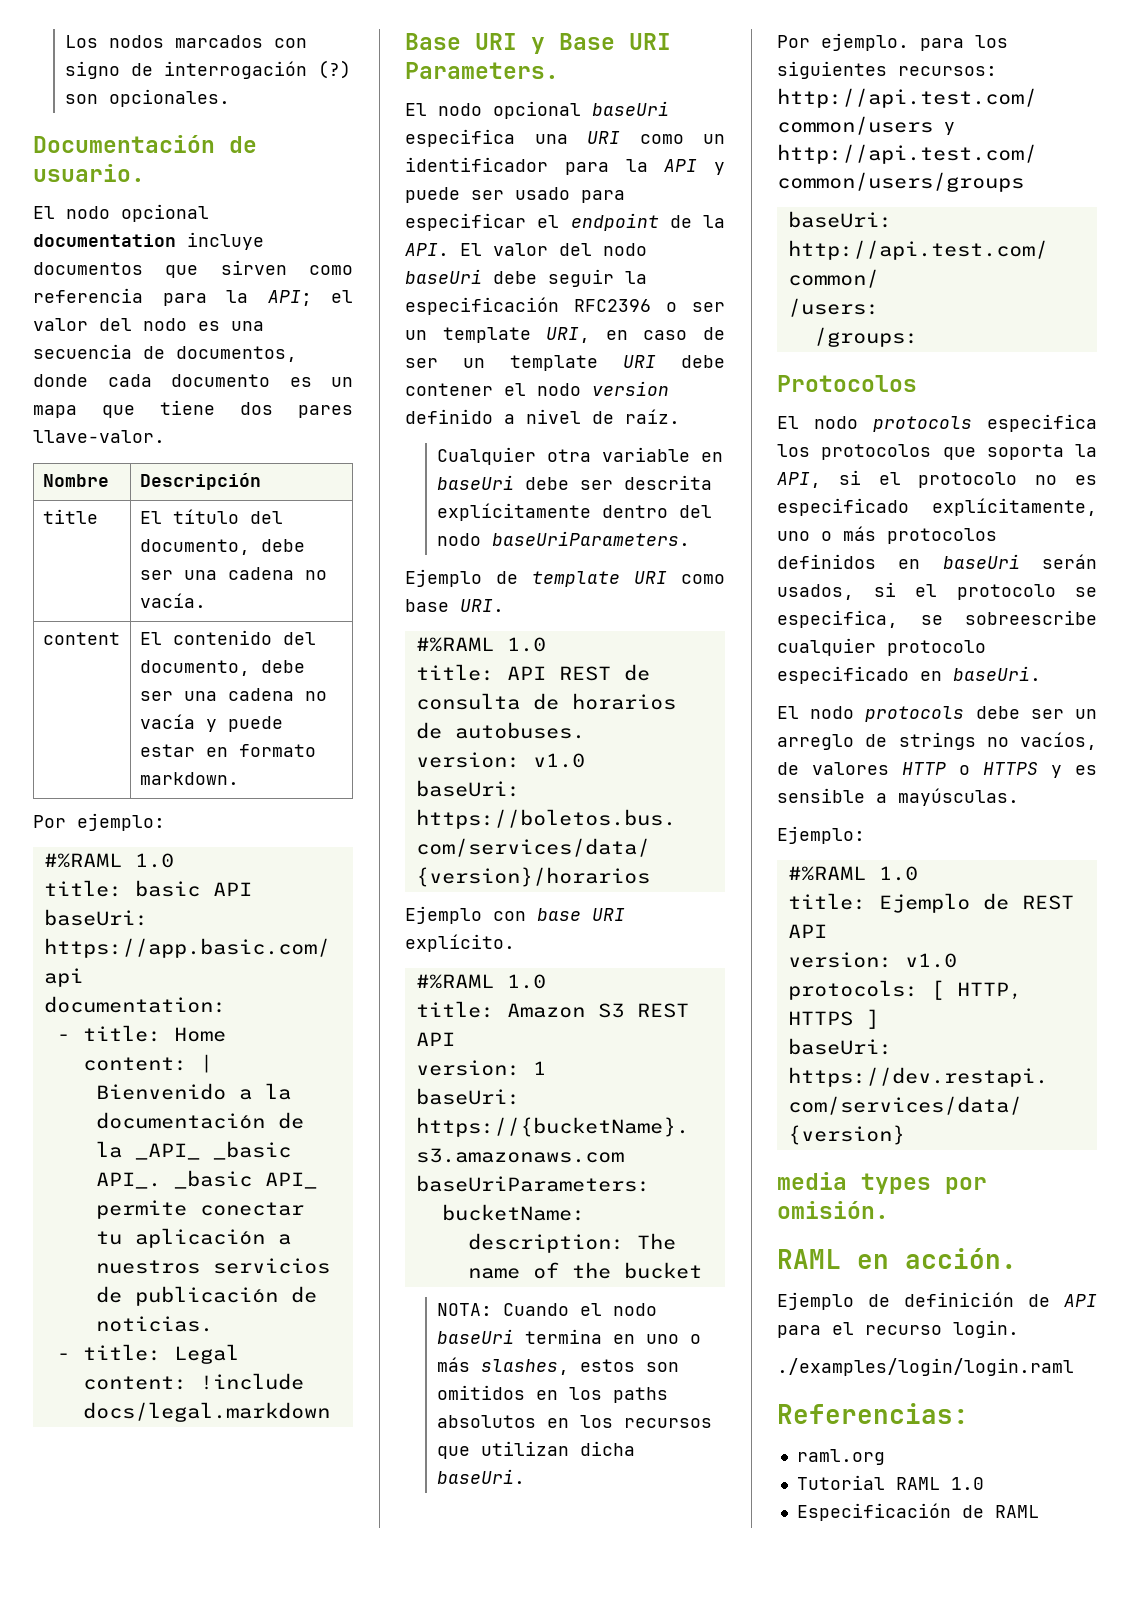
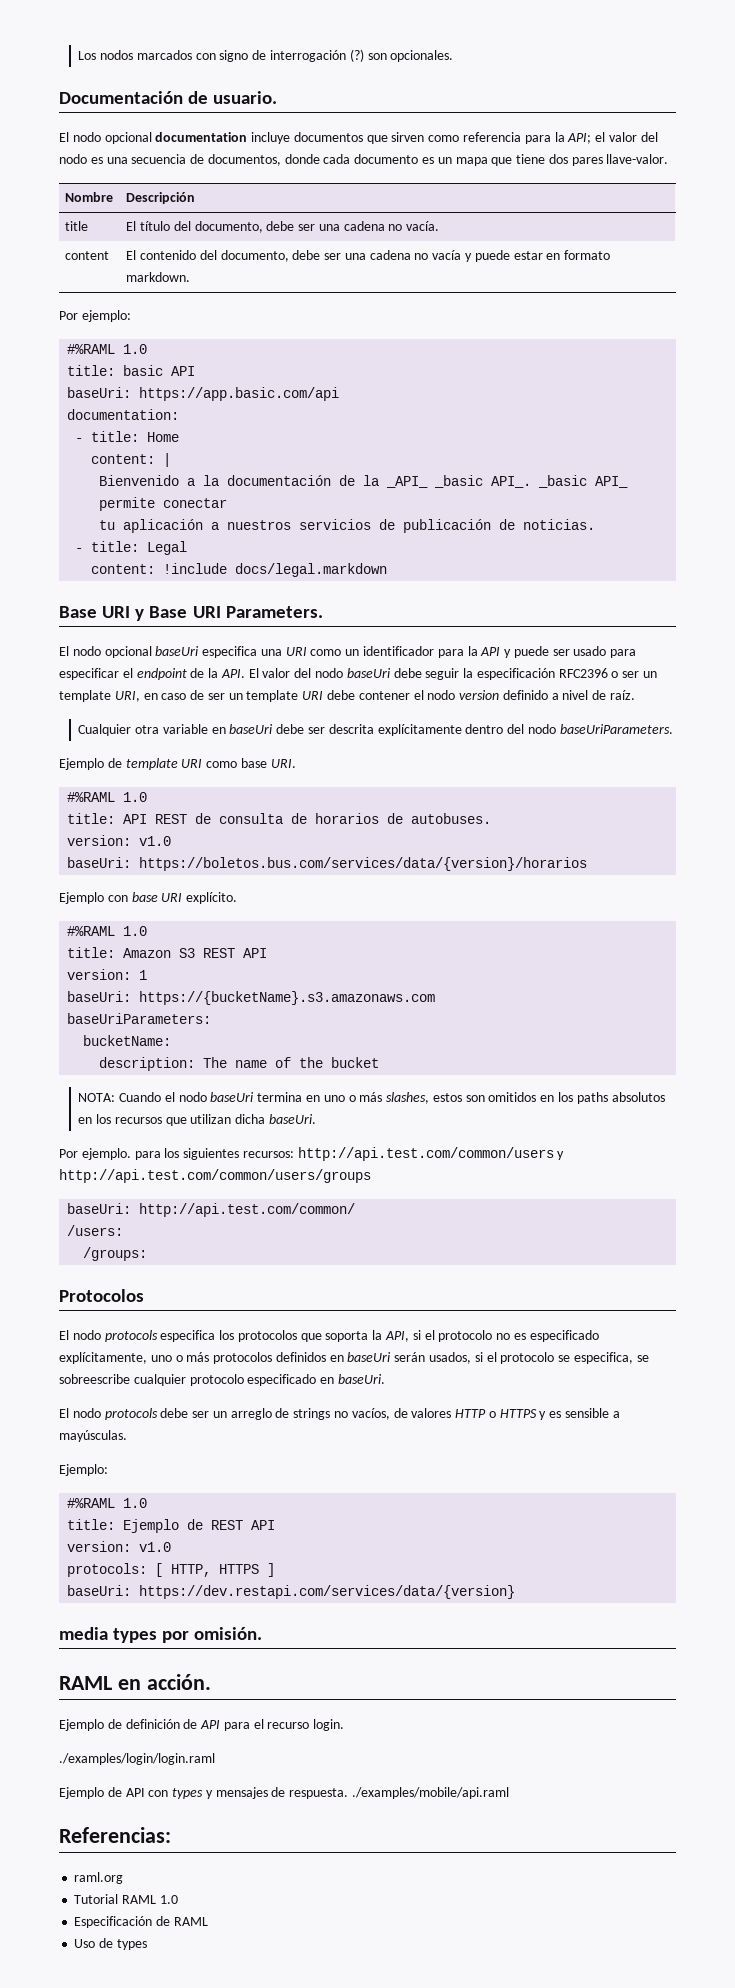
+ Ejemplo de API con types y mensajes de respuesta. ./examples/mobile/api.raml
+ Uso de types

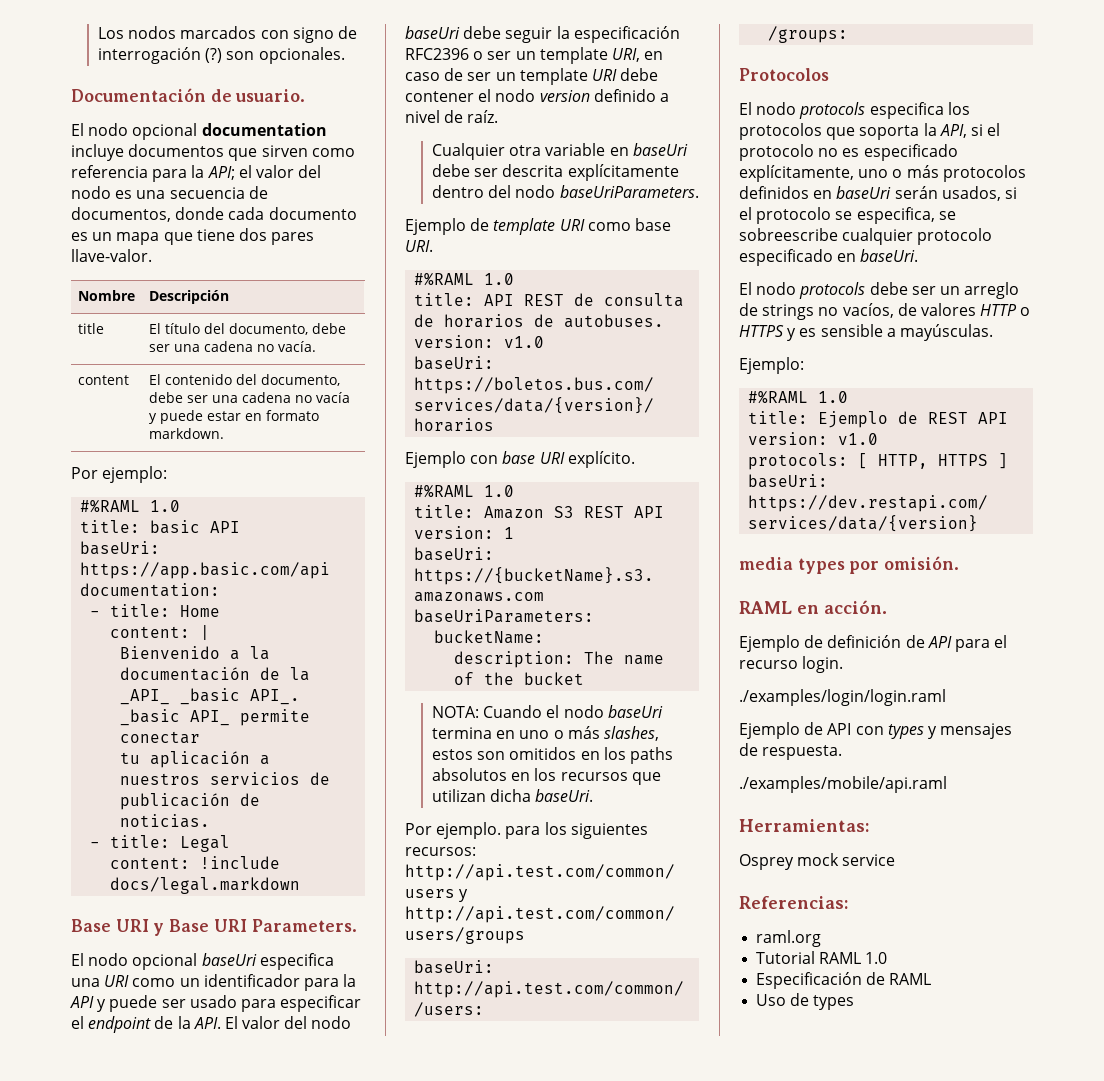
- Ejemplo de API con types y mensajes de respuesta. ./examples/mobile/api.raml
+ Ejemplo de API con types y mensajes de respuesta.
+ ./examples/mobile/api.raml
+ Herramientas:
+ Osprey mock service

